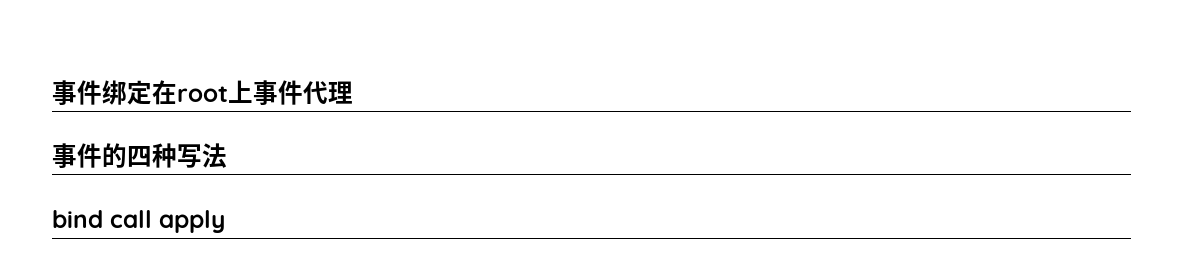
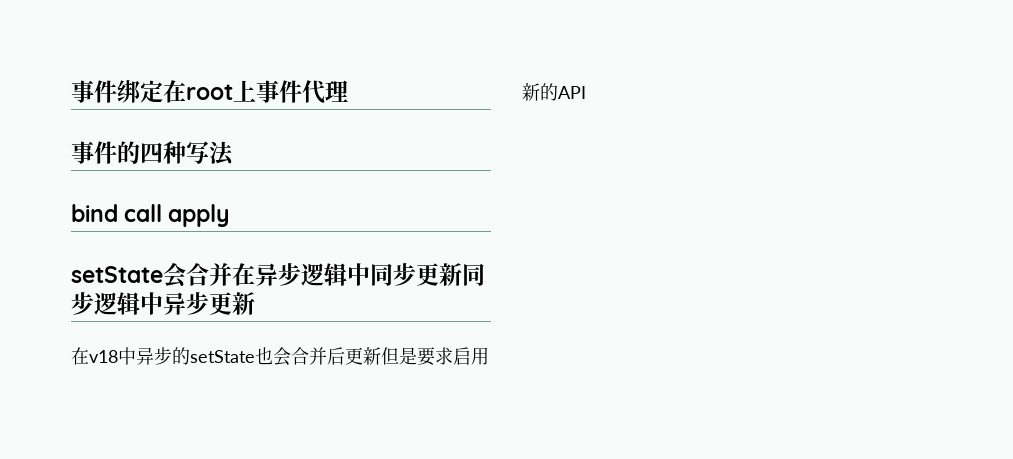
+ setState会合并在异步逻辑中同步更新同步逻辑中异步更新
+ 在v18中异步的setState也会合并后更新但是要求启用新的API

